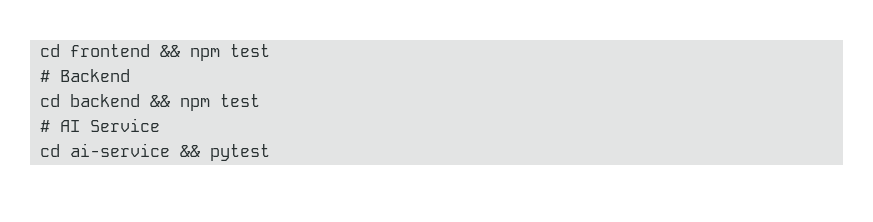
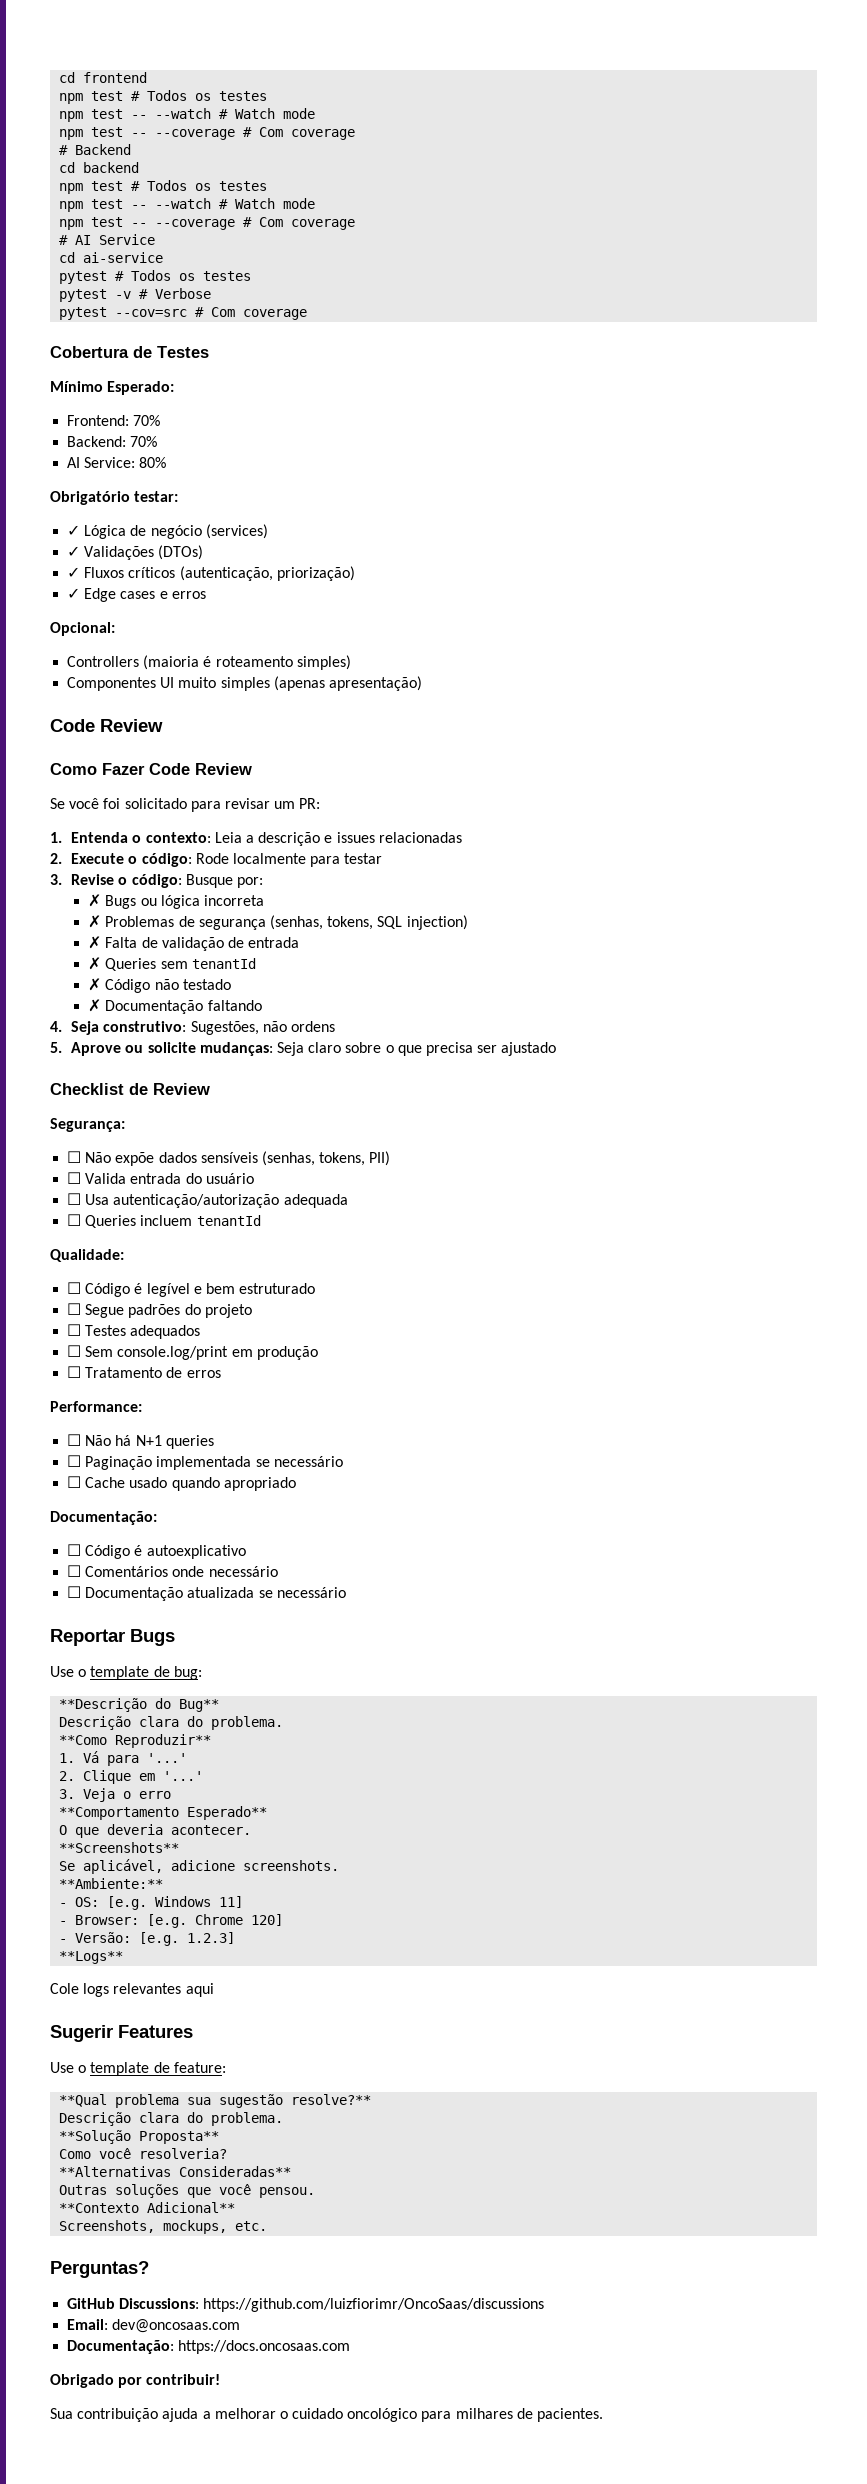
- cd frontend && npm test
+ cd frontend
+ npm test # Todos os testes
+ npm test -- --watch # Watch mode
+ npm test -- --coverage # Com coverage
- cd backend && npm test
+ cd backend
+ npm test # Todos os testes
+ npm test -- --watch # Watch mode
+ npm test -- --coverage # Com coverage
- cd ai-service && pytest
+ cd ai-service
+ pytest # Todos os testes
+ pytest -v # Verbose
+ pytest --cov=src # Com coverage
+ Cobertura de Testes
+ Mínimo Esperado:
+ Frontend: 70%
+ Backend: 70%
+ AI Service: 80%
+ Obrigatório testar:
+ ✓ Lógica de negócio (services)
+ ✓ Validações (DTOs)
+ ✓ Fluxos críticos (autenticação, priorização)
+ ✓ Edge cases e erros
+ Opcional:
+ Controllers (maioria é roteamento simples)
+ Componentes UI muito simples (apenas apresentação)
+ Code Review
+ Como Fazer Code Review
+ Se você foi solicitado para revisar um PR:
+ 1. Entenda o contexto: Leia a descrição e issues relacionadas
+ 2. Execute o código: Rode localmente para testar
+ 3. Revise o código: Busque por:
+ ✗ Bugs ou lógica incorreta
+ ✗ Problemas de segurança (senhas, tokens, SQL injection)
+ ✗ Falta de validação de entrada
+ ✗ Queries sem tenantId
+ ✗ Código não testado
+ ✗ Documentação faltando
+ 4. Seja construtivo: Sugestões, não ordens
+ 5. Aprove ou solicite mudanças: Seja claro sobre o que precisa ser ajustado
+ Checklist de Review
+ Segurança:
+ ☐ Não expõe dados sensíveis (senhas, tokens, PII)
+ ☐ Valida entrada do usuário
+ ☐ Usa autenticação/autorização adequada
+ ☐ Queries incluem tenantId
+ Qualidade:
+ ☐ Código é legível e bem estruturado
+ ☐ Segue padrões do projeto
+ ☐ Testes adequados
+ ☐ Sem console.log/print em produção
+ ☐ Tratamento de erros
+ Performance:
+ ☐ Não há N+1 queries
+ ☐ Paginação implementada se necessário
+ ☐ Cache usado quando apropriado
+ Documentação:
+ ☐ Código é autoexplicativo
+ ☐ Comentários onde necessário
+ ☐ Documentação atualizada se necessário
+ Reportar Bugs
+ Use o template de bug:
+ **Descrição do Bug**
+ Descrição clara do problema.
+ **Como Reproduzir**
+ 1. Vá para '...'
+ 2. Clique em '...'
+ 3. Veja o erro
+ **Comportamento Esperado**
+ O que deveria acontecer.
+ **Screenshots**
+ Se aplicável, adicione screenshots.
+ **Ambiente:**
+ - OS: [e.g. Windows 11]
+ - Browser: [e.g. Chrome 120]
+ - Versão: [e.g. 1.2.3]
+ **Logs**
+ Cole logs relevantes aqui
+ Sugerir Features
+ Use o template de feature:
+ **Qual problema sua sugestão resolve?**
+ Descrição clara do problema.
+ **Solução Proposta**
+ Como você resolveria?
+ **Alternativas Consideradas**
+ Outras soluções que você pensou.
+ **Contexto Adicional**
+ Screenshots, mockups, etc.
+ Perguntas?
+ GitHub Discussions: https://github.com/luizfiorimr/OncoSaas/discussions
+ Email: dev@oncosaas.com
+ Documentação: https://docs.oncosaas.com
+ Obrigado por contribuir!
+ Sua contribuição ajuda a melhorar o cuidado oncológico para milhares de pacientes.

